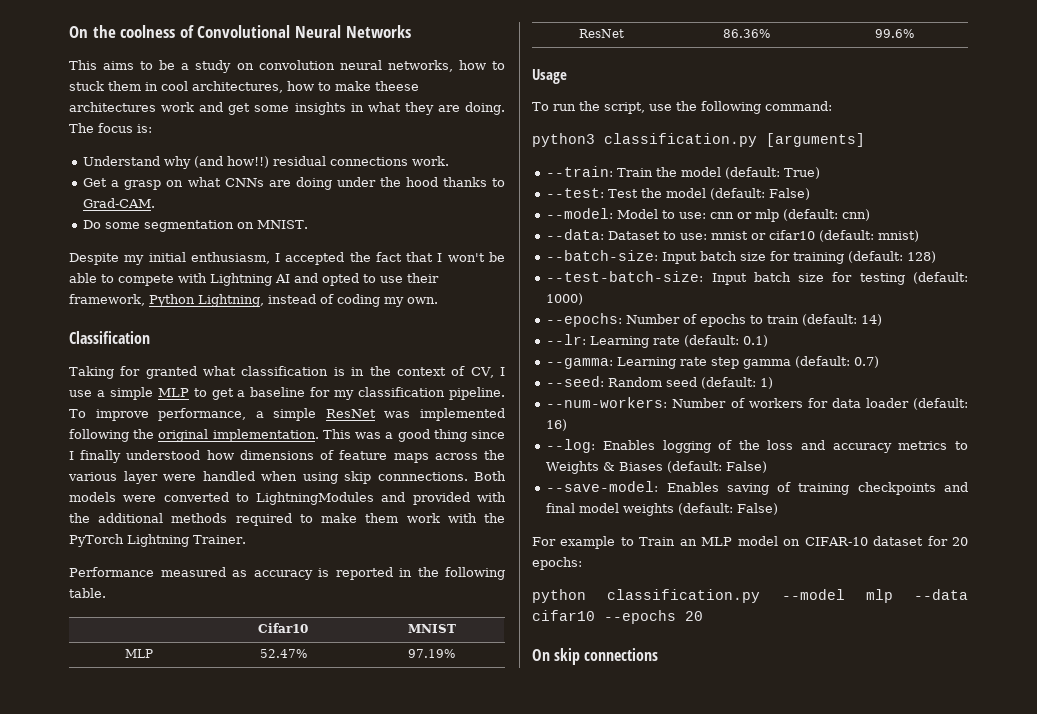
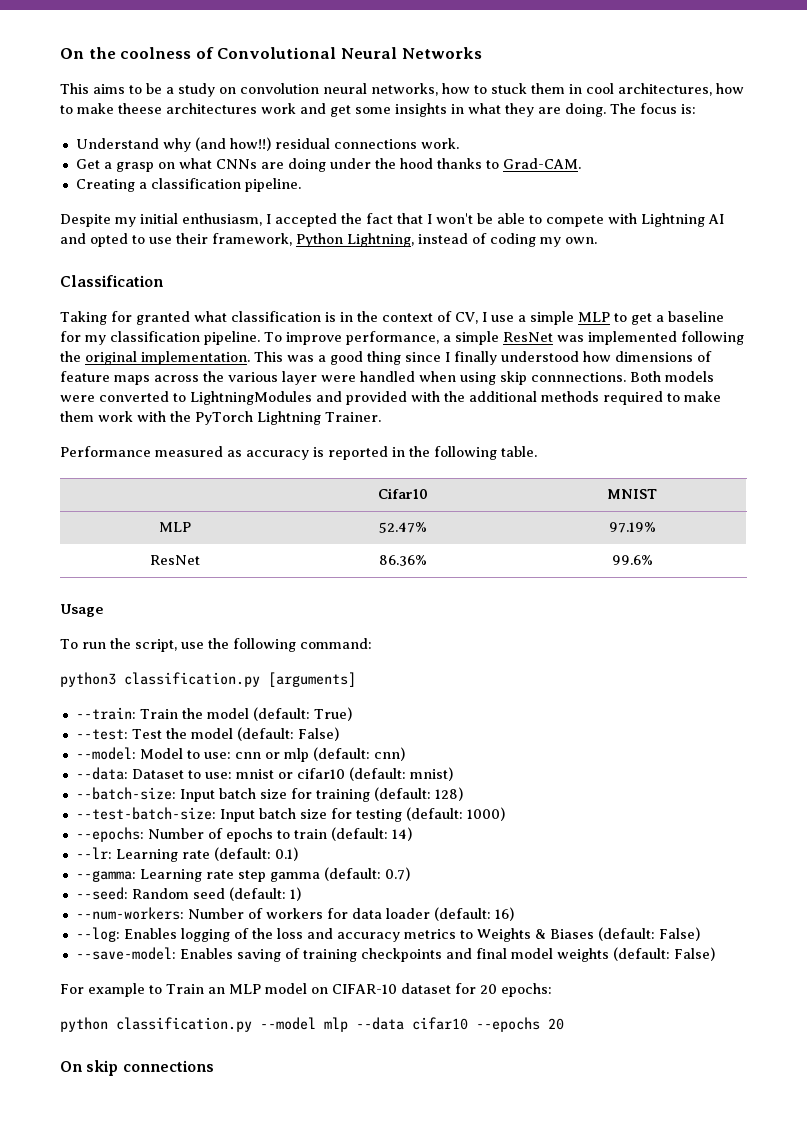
- Do some segmentation on MNIST.
+ Creating a classification pipeline.

